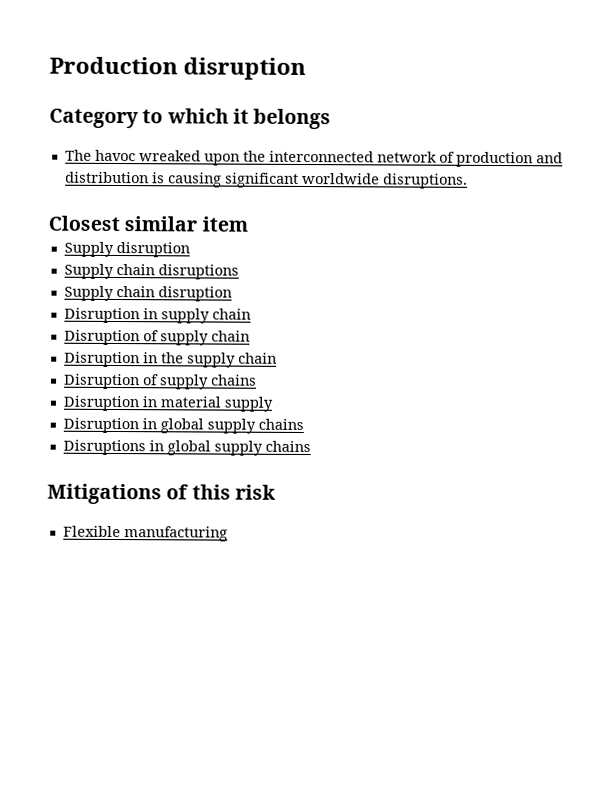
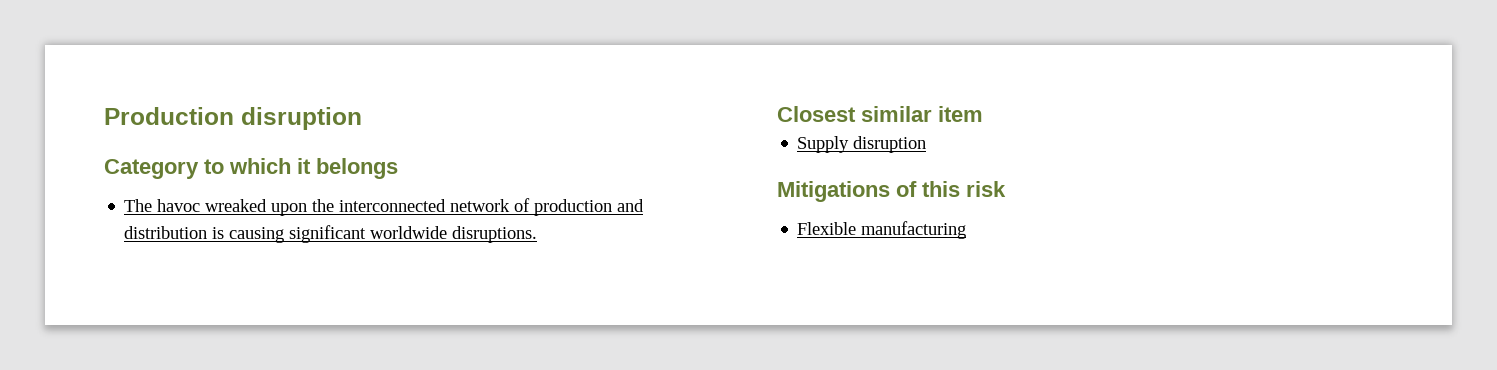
- Supply chain disruptions
- Supply chain disruption
- Disruption in supply chain
- Disruption of supply chain
- Disruption in the supply chain
- Disruption of supply chains
- Disruption in material supply
- Disruption in global supply chains
- Disruptions in global supply chains

